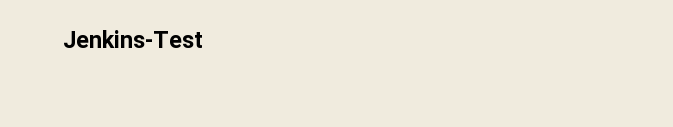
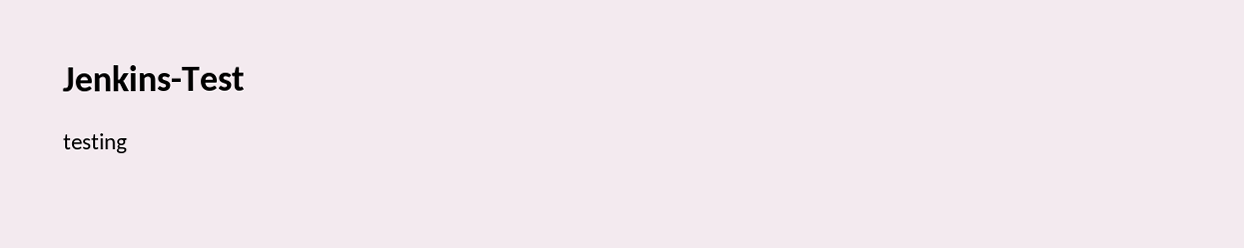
+ testing

